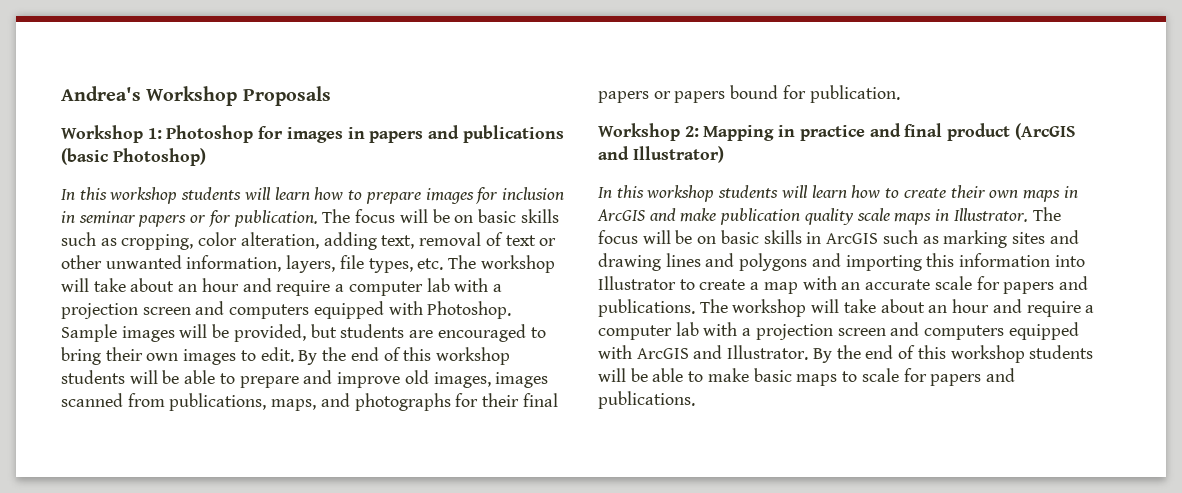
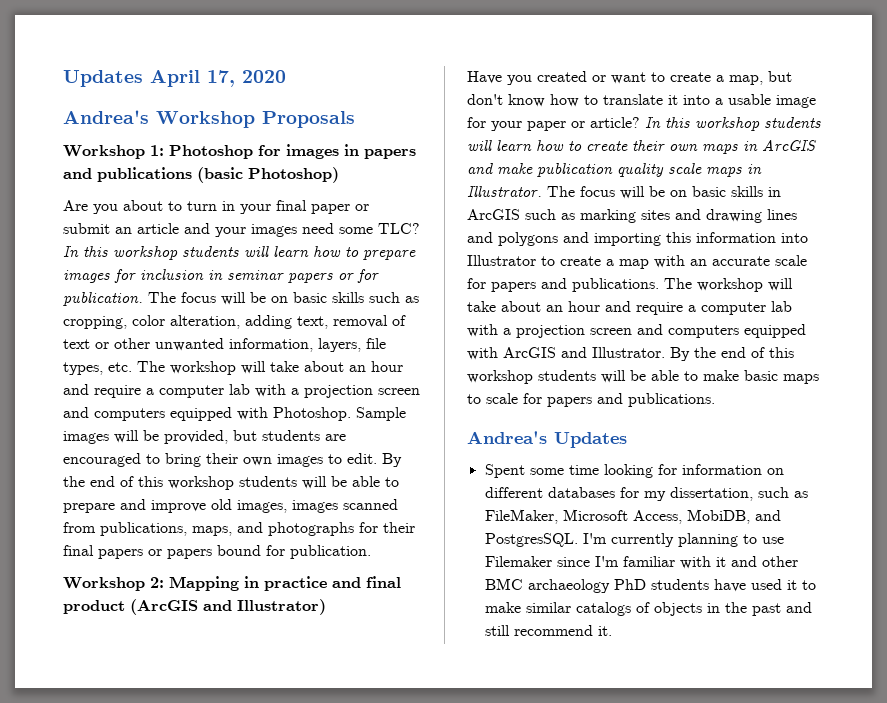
+ Updates April 17, 2020
+ Are you about to turn in your final paper or submit an article and your images need some TLC?
+ Have you created or want to create a map, but don't know how to translate it into a usable image for your paper or article?
+ Andrea's Updates
+ Spent some time looking for information on different databases for my dissertation, such as FileMaker, Microsoft Access, MobiDB, and PostgresSQL. I'm currently planning to use Filemaker since I'm familiar with it and other BMC archaeology PhD students have used it to make similar catalogs of objects in the past and still recommend it.

